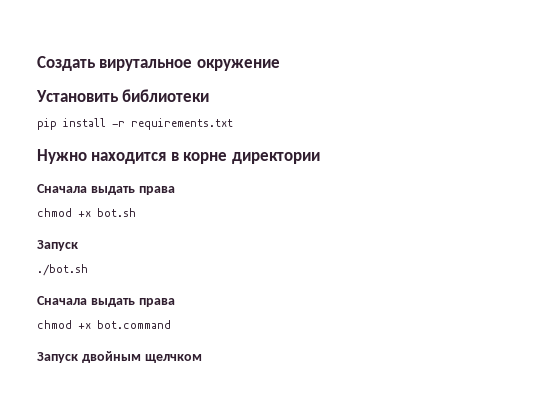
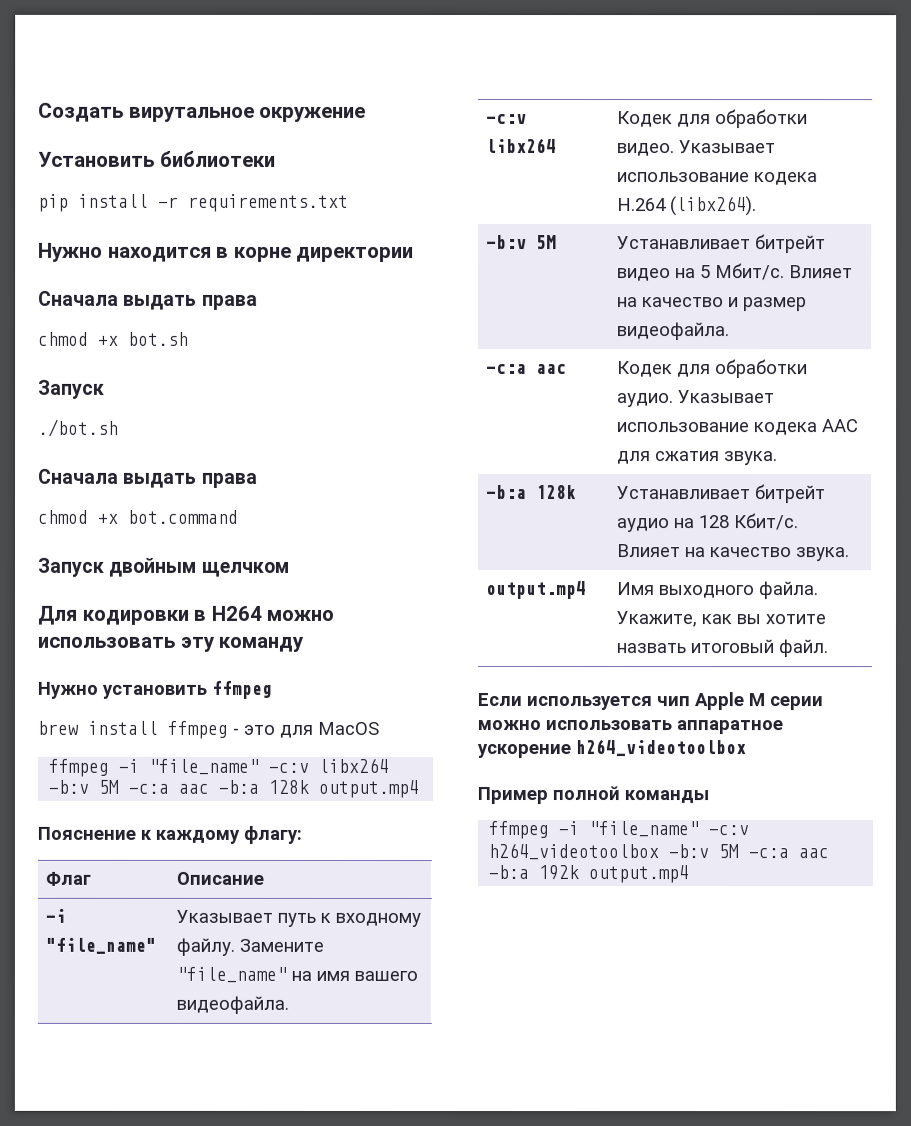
+ Для кодировки в H264 можно использовать эту команду
+ Нужно установить ffmpeg
+ brew install ffmpeg - это для MacOS
+ ffmpeg -i "file_name" -c:v libx264 -b:v 5M -c:a aac -b:a 128k output.mp4
+ Пояснение к каждому флагу:
+ Флаг | Описание
+ -i "file_name" | Указывает путь к входному файлу. Замените "file_name" на имя вашего видеофайла.
+ -c:v libx264 | Кодек для обработки видео. Указывает использование кодека H.264 (libx264).
+ -b:v 5M | Устанавливает битрейт видео на 5 Мбит/с. Влияет на качество и размер видеофайла.
+ -c:a aac | Кодек для обработки аудио. Указывает использование кодека AAC для сжатия звука.
+ -b:a 128k | Устанавливает битрейт аудио на 128 Кбит/с. Влияет на качество звука.
+ output.mp4 | Имя выходного файла. Укажите, как вы хотите назвать итоговый файл.
+ Если используется чип Apple M серии можно использовать аппаратное ускорение h264_videotoolbox
+ Пример полной команды
+ ffmpeg -i "file_name" -c:v h264_videotoolbox -b:v 5M -c:a aac -b:a 192k output.mp4

